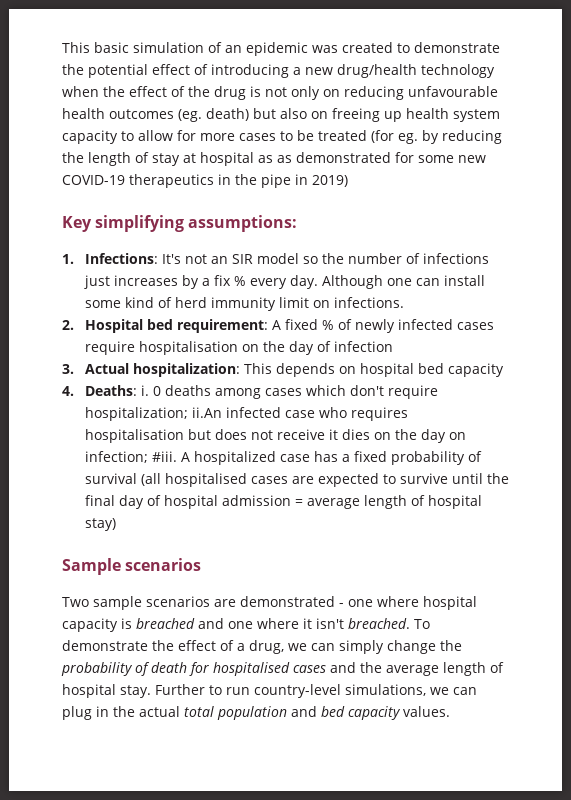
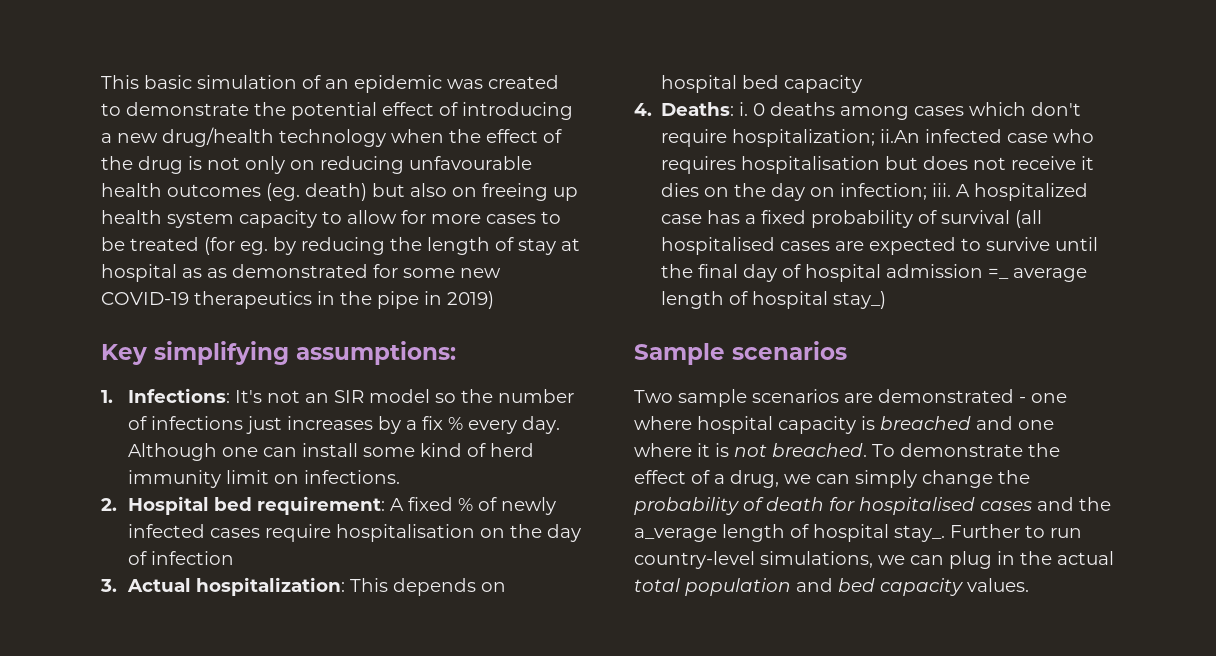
- 0 deaths among cases which don't require hospitalization; ii.An infected case who requires hospitalisation but does not receive it dies on the day on infection; #iii.
+ 0 deaths among cases which don't require hospitalization; ii.An infected case who requires hospitalisation but does not receive it dies on the day on infection; iii.
- A hospitalized case has a fixed probability of survival (all hospitalised cases are expected to survive until the final day of hospital admission = average length of hospital stay)
+ A hospitalized case has a fixed probability of survival (all hospitalised cases are expected to survive until the final day of hospital admission =_ average length of hospital stay_)
- Two sample scenarios are demonstrated - one where hospital capacity is breached and one where it isn't breached.
+ Two sample scenarios are demonstrated - one where hospital capacity is breached and one where it is not breached.
- To demonstrate the effect of a drug, we can simply change the probability of death for hospitalised cases and the average length of hospital stay.
+ To demonstrate the effect of a drug, we can simply change the probability of death for hospitalised cases and the a_verage length of hospital stay_.

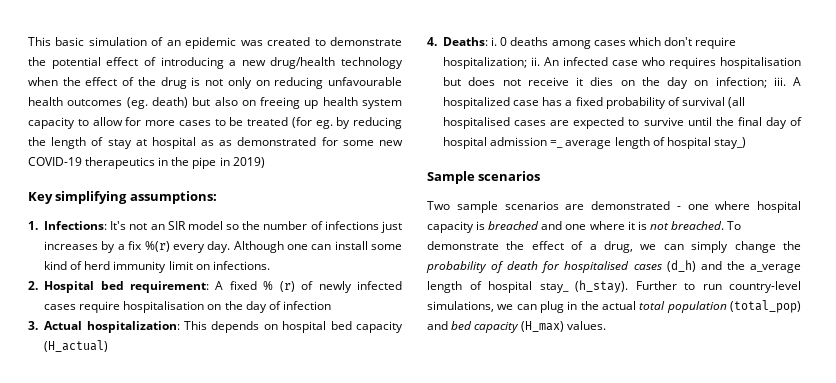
- 1. Infections: It's not an SIR model so the number of infections just increases by a fix % every day.
+ 1. Infections: It's not an SIR model so the number of infections just increases by a fix %(r) every day.
- 2. Hospital bed requirement: A fixed % of newly infected cases require hospitalisation on the day of infection
+ 2. Hospital bed requirement: A fixed % (r) of newly infected cases require hospitalisation on the day of infection
- 3. Actual hospitalization: This depends on hospital bed capacity
+ 3. Actual hospitalization: This depends on hospital bed capacity (H_actual)
- 0 deaths among cases which don't require hospitalization; ii.An infected case who requires hospitalisation but does not receive it dies on the day on infection; iii.
+ 0 deaths among cases which don't require hospitalization; ii. An infected case who requires hospitalisation but does not receive it dies on the day on infection; iii.
- To demonstrate the effect of a drug, we can simply change the probability of death for hospitalised cases and the a_verage length of hospital stay_.
+ To demonstrate the effect of a drug, we can simply change the probability of death for hospitalised cases (d_h) and the a_verage length of hospital stay_ (h_stay).
- Further to run country-level simulations, we can plug in the actual total population and bed capacity values.
+ Further to run country-level simulations, we can plug in the actual total population (total_pop) and bed capacity (H_max) values.

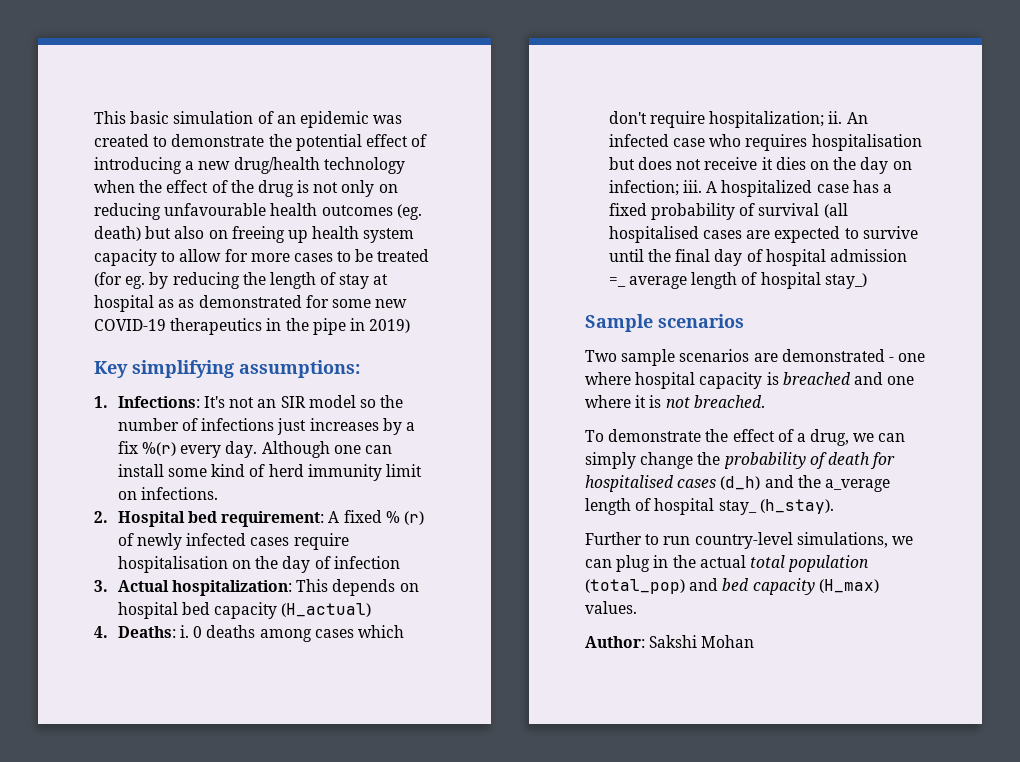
- Two sample scenarios are demonstrated - one where hospital capacity is breached and one where it is not breached. To demonstrate the effect of a drug, we can simply change the probability of death for hospitalised cases (d_h) and the a_verage length of hospital stay_ (h_stay). Further to run country-level simulations, we can plug in the actual total population (total_pop) and bed capacity (H_max) values.
+ Two sample scenarios are demonstrated - one where hospital capacity is breached and one where it is not breached.
+ To demonstrate the effect of a drug, we can simply change the probability of death for hospitalised cases (d_h) and the a_verage length of hospital stay_ (h_stay).
+ Further to run country-level simulations, we can plug in the actual total population (total_pop) and bed capacity (H_max) values.
+ Author: Sakshi Mohan

